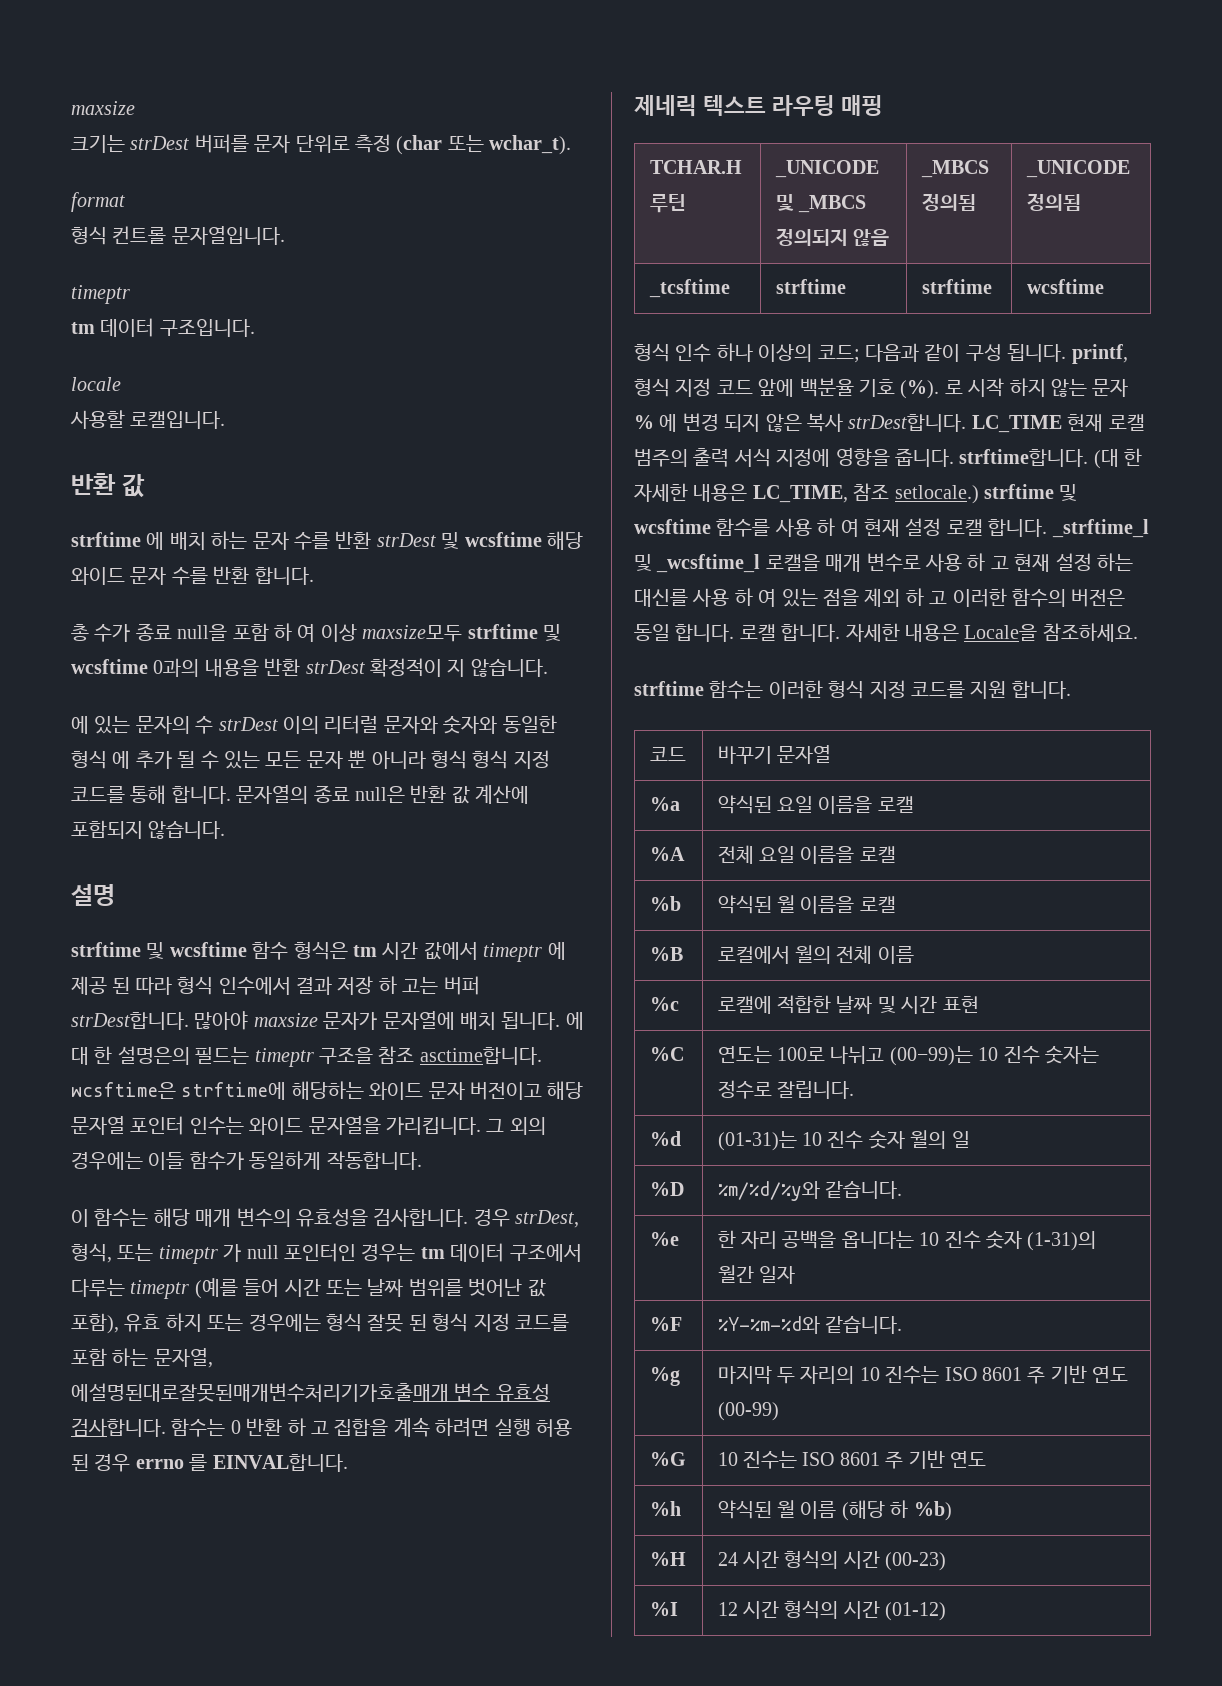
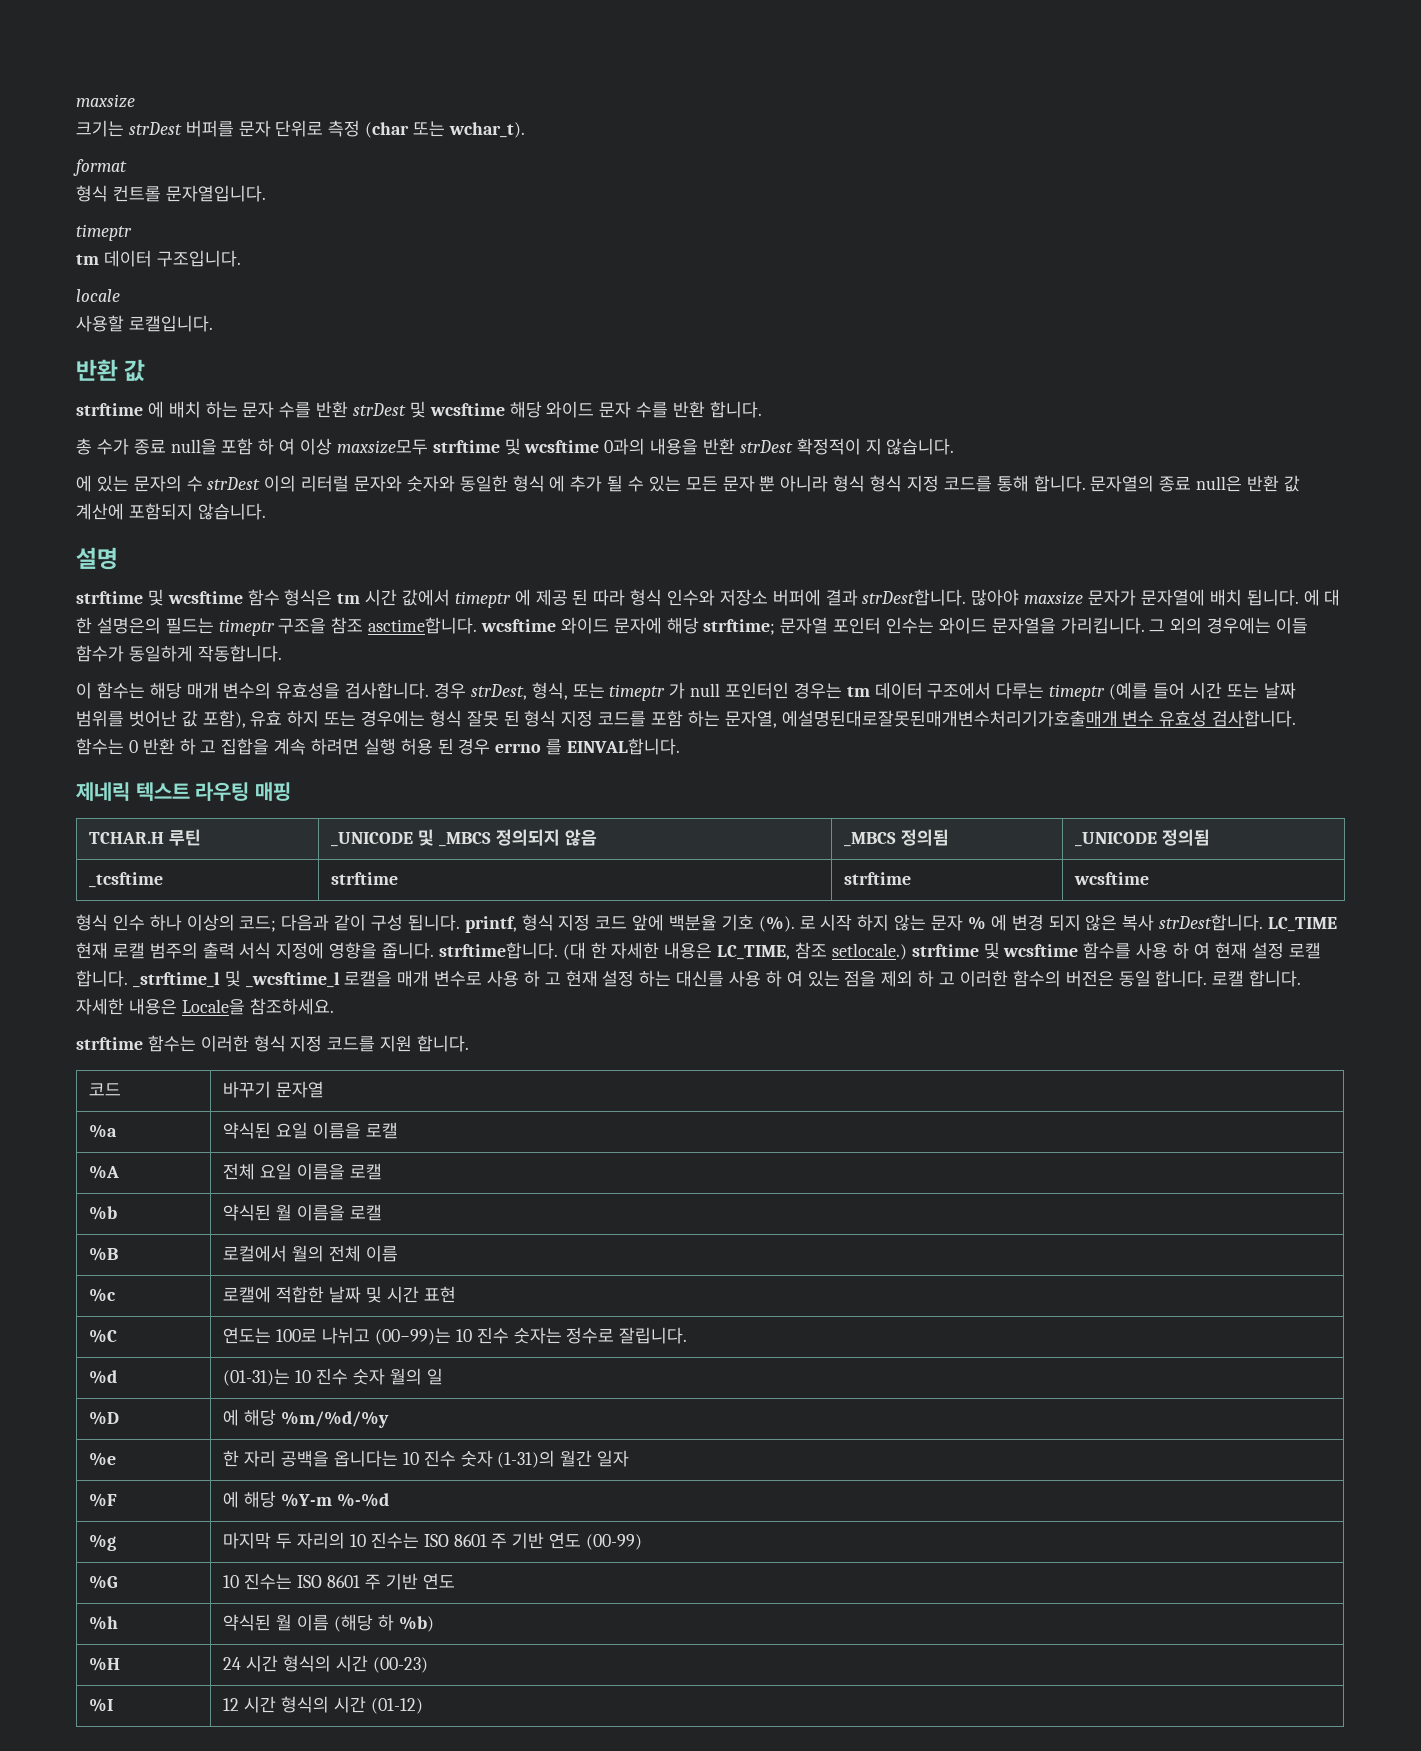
- strftime 및 wcsftime 함수 형식은 tm 시간 값에서 timeptr 에 제공 된 따라 형식 인수에서 결과 저장 하 고는 버퍼 strDest합니다.
+ strftime 및 wcsftime 함수 형식은 tm 시간 값에서 timeptr 에 제공 된 따라 형식 인수와 저장소 버퍼에 결과 strDest합니다.
- 에 대 한 설명은의 필드는 timeptr 구조을 참조 asctime합니다. wcsftime은 strftime에 해당하는 와이드 문자 버전이고 해당 문자열 포인터 인수는 와이드 문자열을 가리킵니다.
+ 에 대 한 설명은의 필드는 timeptr 구조을 참조 asctime합니다. wcsftime 와이드 문자에 해당 strftime; 문자열 포인터 인수는 와이드 문자열을 가리킵니다.
- %D | %m/%d/%y와 같습니다.
+ %D | 에 해당 %m/%d/%y
- %F | %Y-%m-%d와 같습니다.
+ %F | 에 해당 %Y-m %-%d

